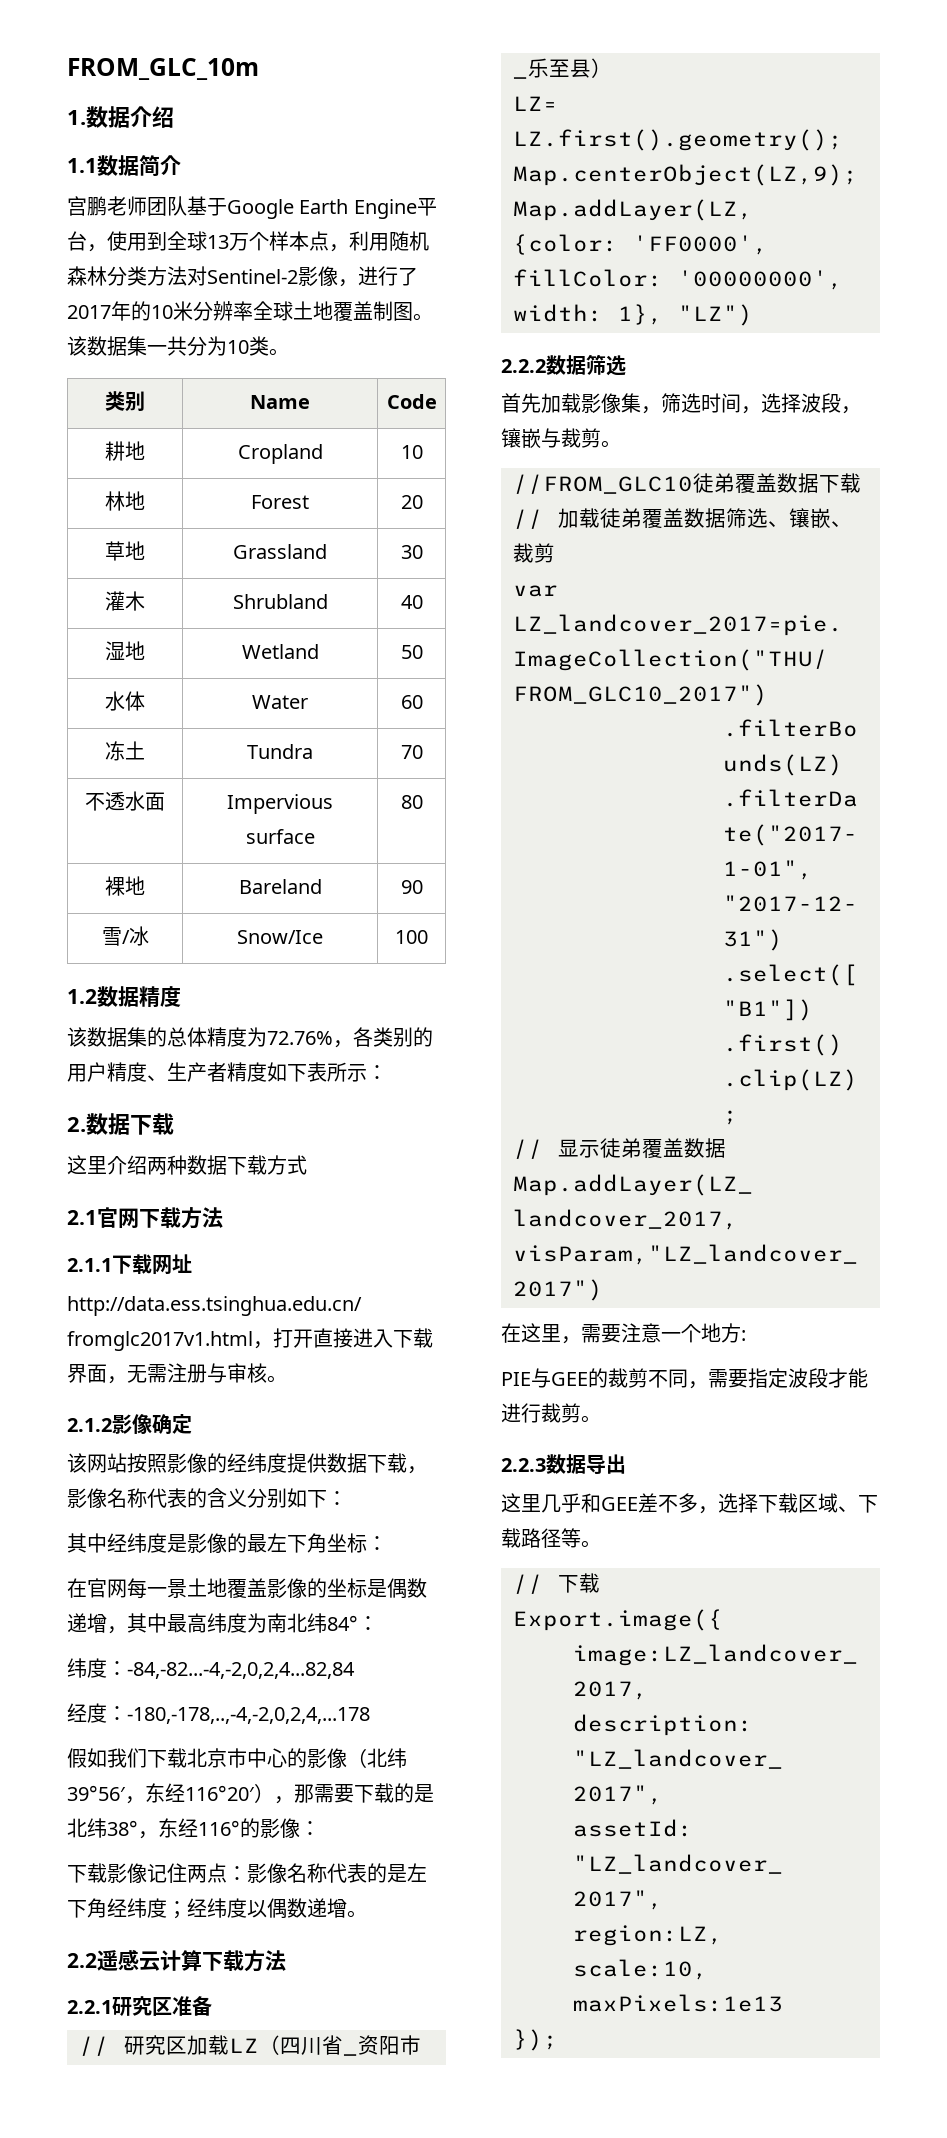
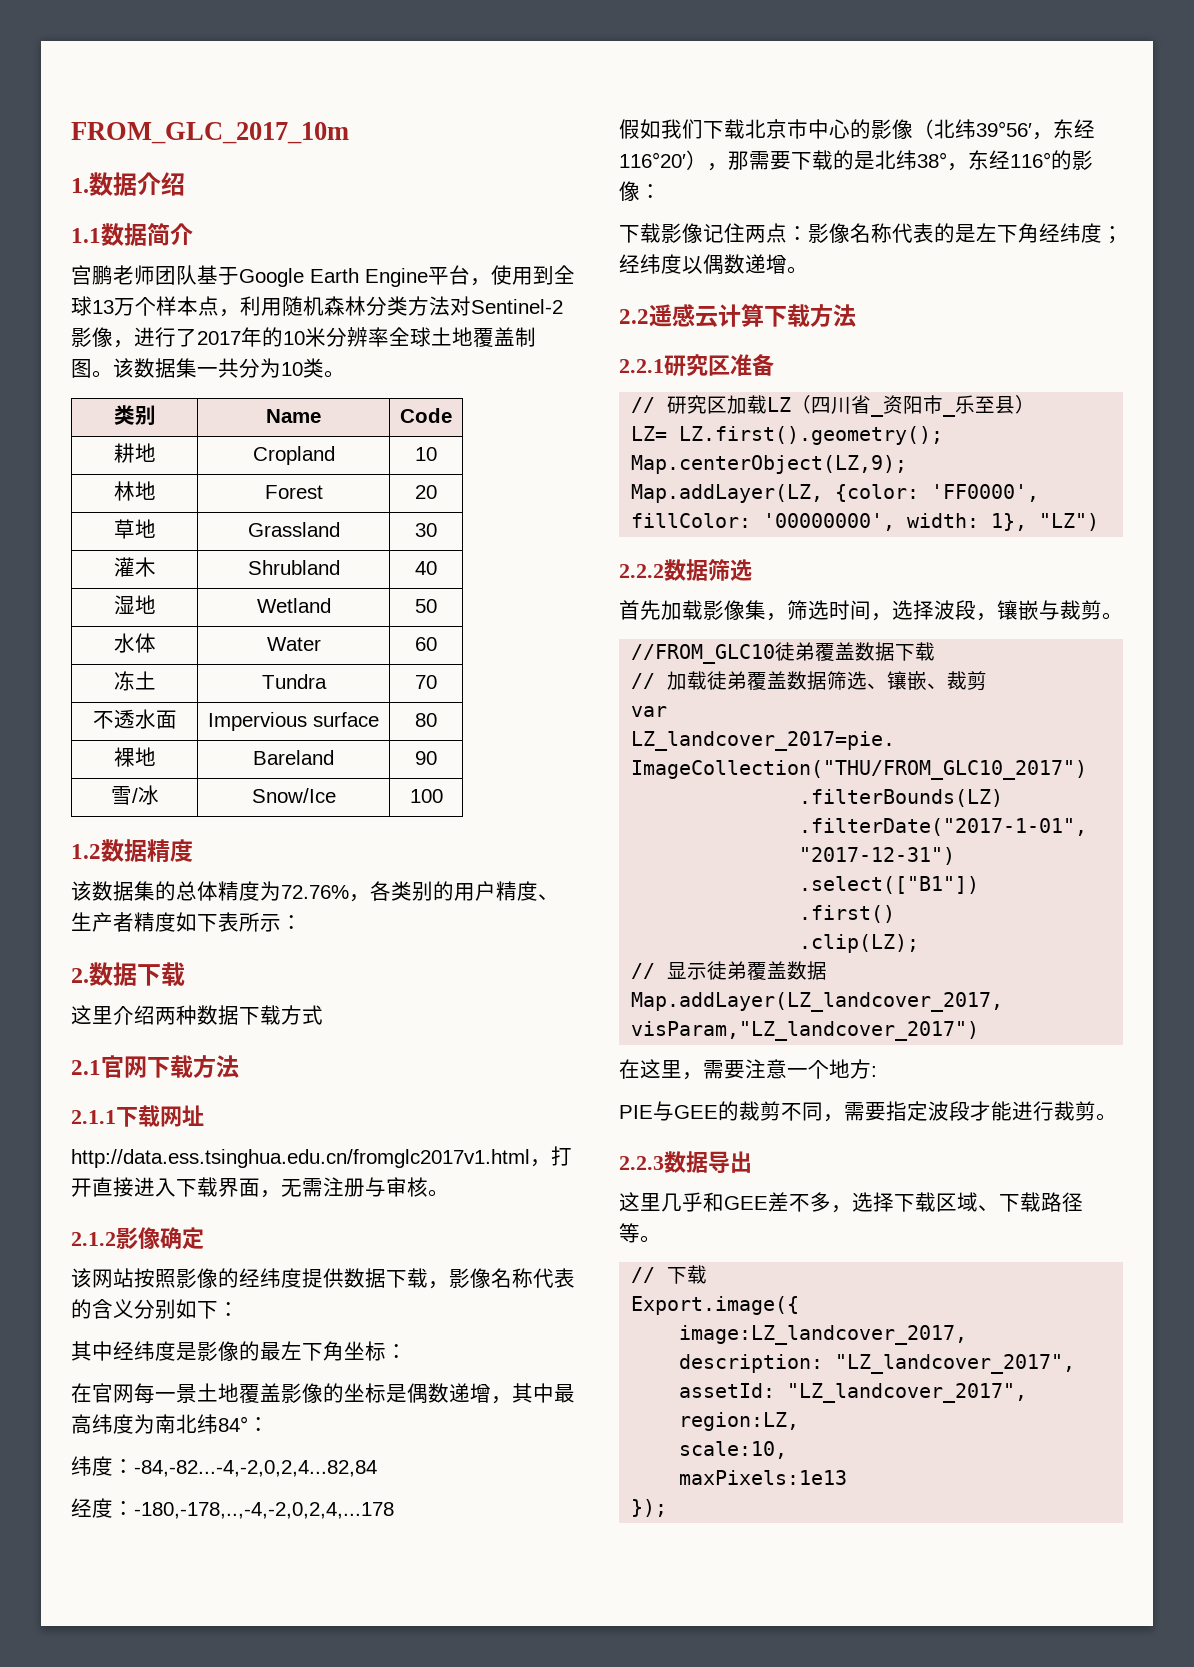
- FROM_GLC_10m
+ FROM_GLC_2017_10m

